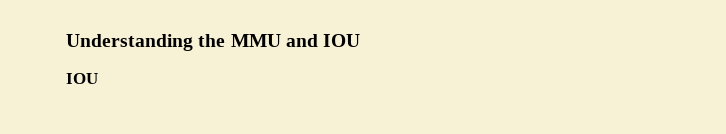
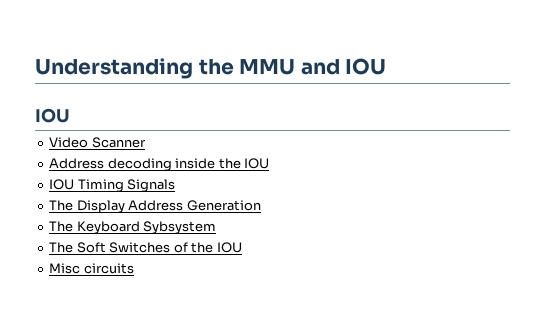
+ Video Scanner
+ Address decoding inside the IOU
+ IOU Timing Signals
+ The Display Address Generation
+ The Keyboard Sybsystem
+ The Soft Switches of the IOU
+ Misc circuits

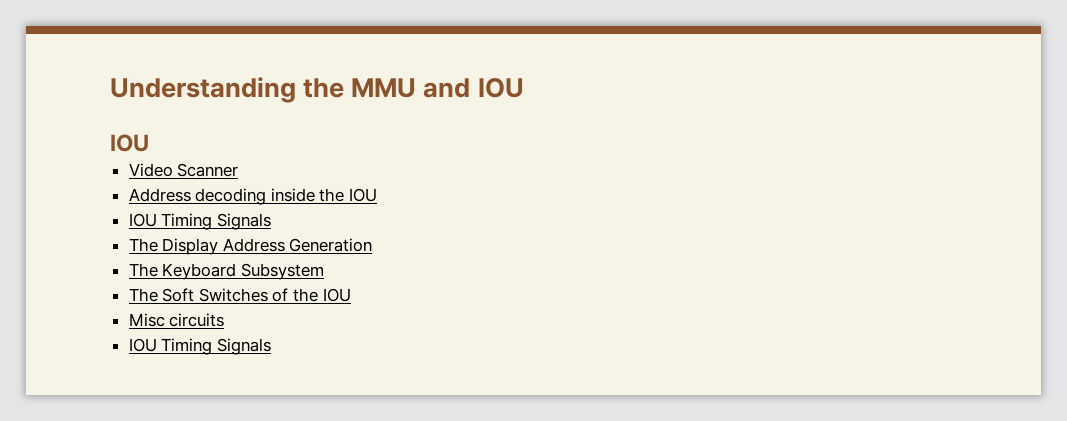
- The Keyboard Sybsystem
+ The Keyboard Subsystem
  Misc circuits
+ IOU Timing Signals

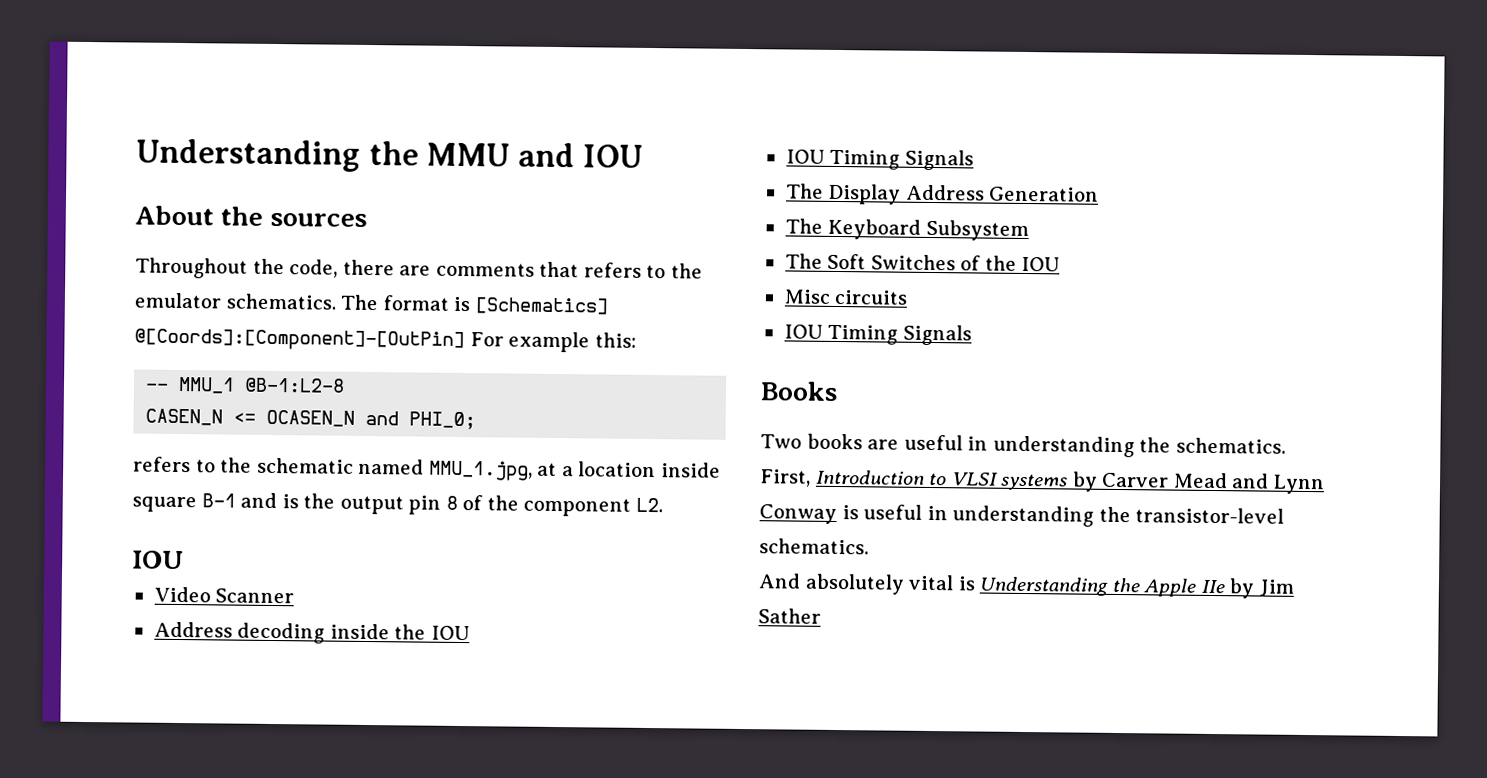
+ About the sources
+ Throughout the code, there are comments that refers to the emulator schematics. The format is [Schematics] @[Coords]:[Component]-[OutPin] For example this:
+ -- MMU_1 @B-1:L2-8
+ CASEN_N <= OCASEN_N and PHI_0;
+ refers to the schematic named MMU_1.jpg, at a location inside square B-1 and is the output pin 8 of the component L2.
+ Books
+ Two books are useful in understanding the schematics.
+ First, Introduction to VLSI systems by Carver Mead and Lynn Conway is useful in understanding the transistor-level schematics.
+ And absolutely vital is Understanding the Apple IIe by Jim Sather

